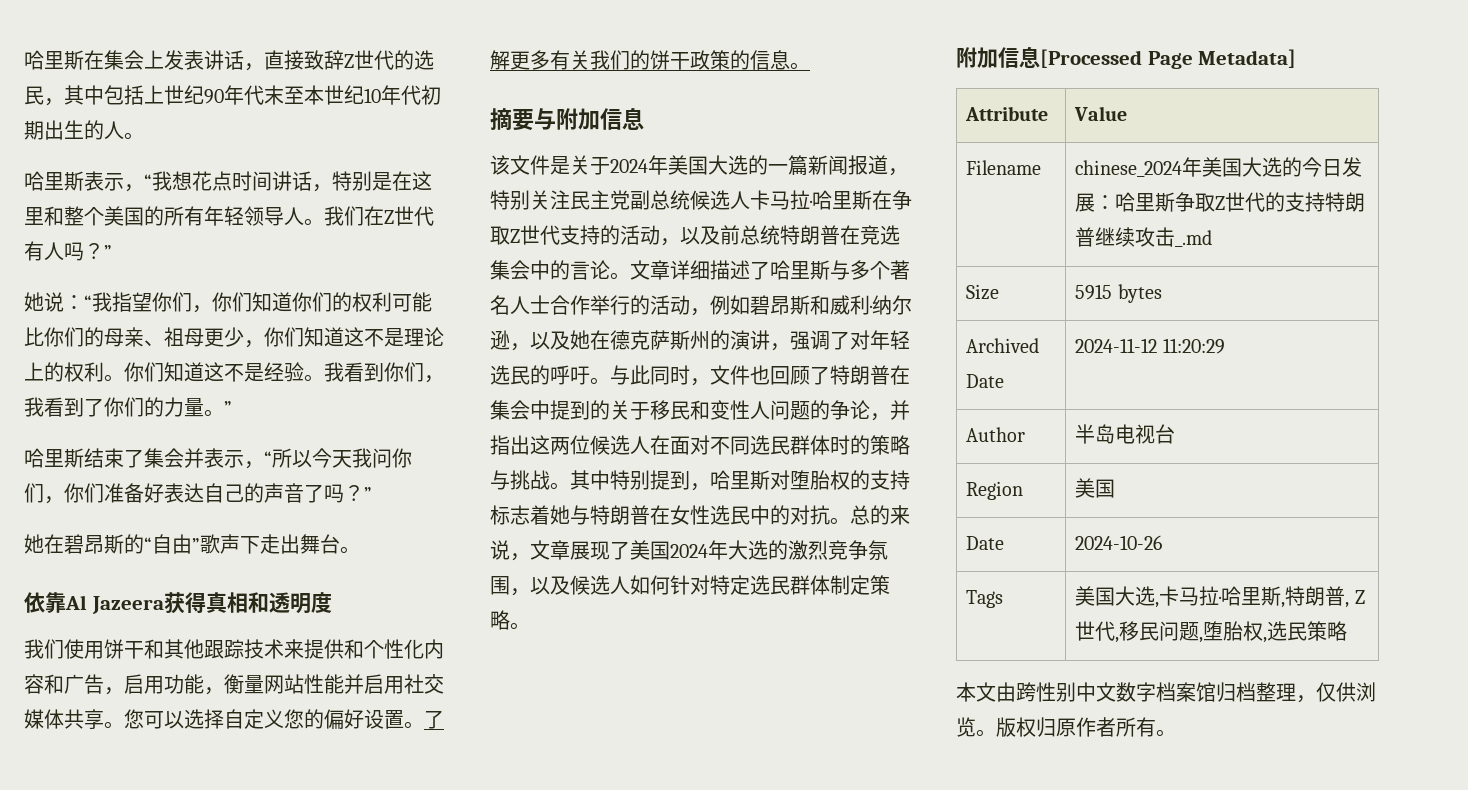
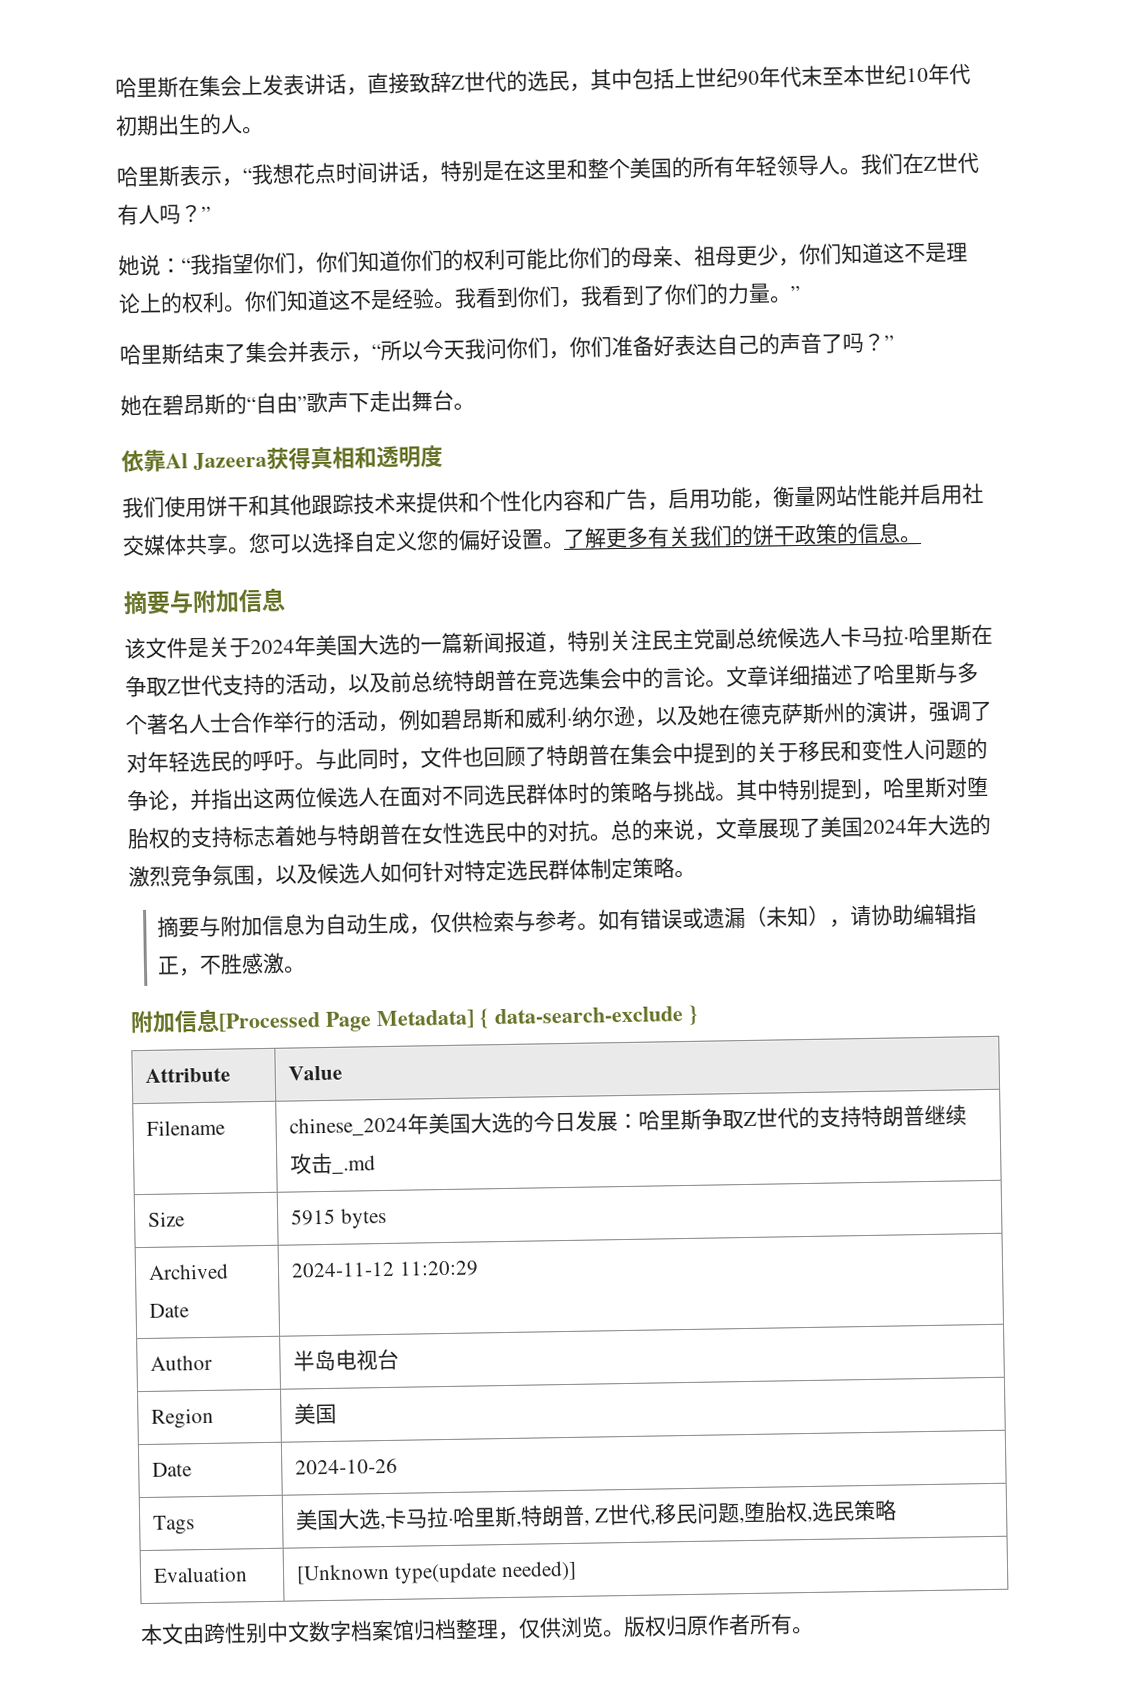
+ 摘要与附加信息为自动生成，仅供检索与参考。如有错误或遗漏（未知），请协助编辑指正，不胜感激。
- 附加信息[Processed Page Metadata]
+ 附加信息[Processed Page Metadata] { data-search-exclude }
+ Evaluation | [Unknown type(update needed)]

